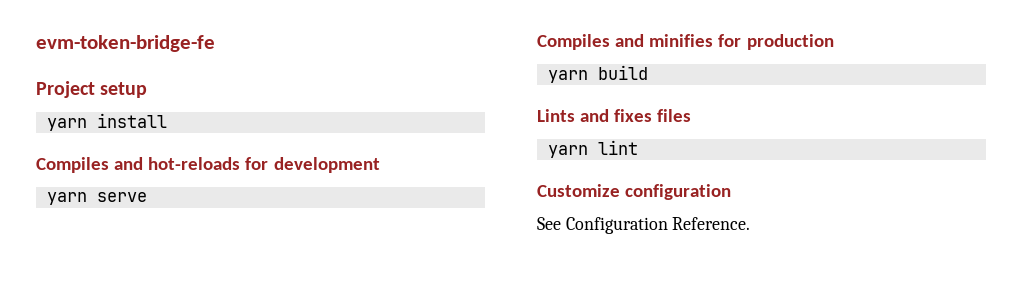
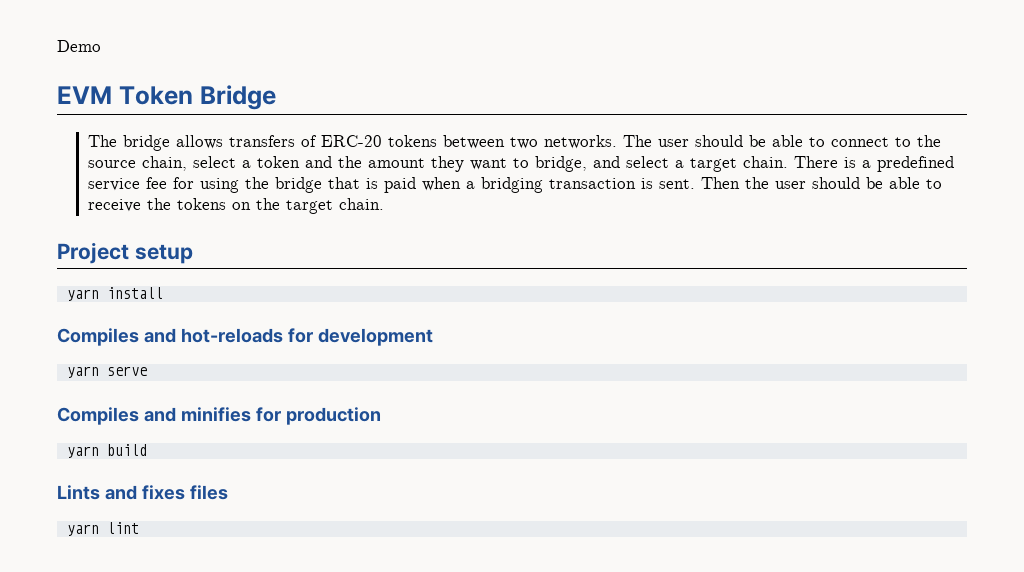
- evm-token-bridge-fe
+ Demo
+ EVM Token Bridge
+ The bridge allows transfers of ERC-20 tokens between two networks. The user should be able to connect to the source chain, select a token and the amount they want to bridge, and select a target chain. There is a predefined service fee for using the bridge that is paid when a bridging transaction is sent. Then the user should be able to receive the tokens on the target chain.
- Customize configuration
- See Configuration Reference.

